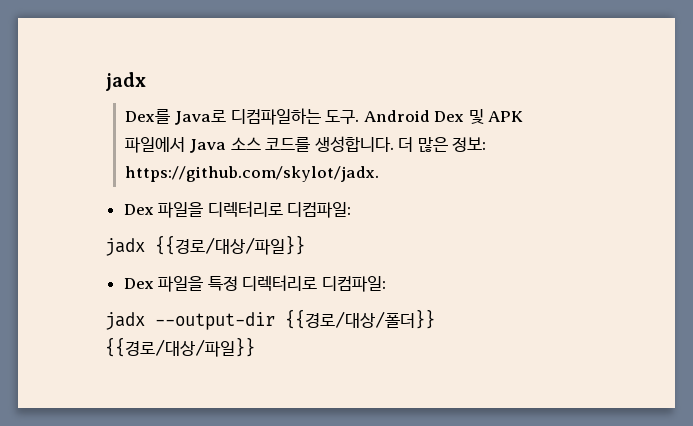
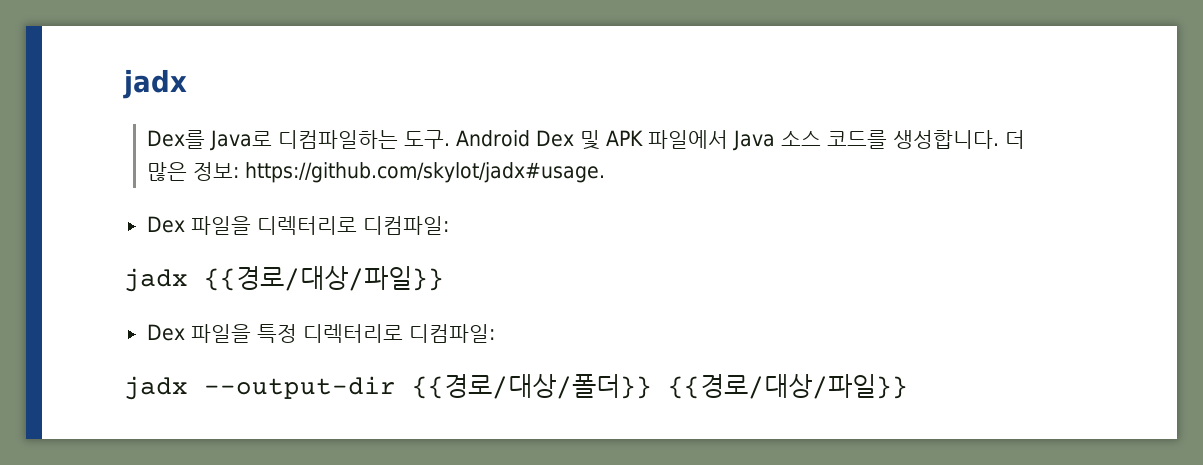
- 더 많은 정보: https://github.com/skylot/jadx.
+ 더 많은 정보: https://github.com/skylot/jadx#usage.

